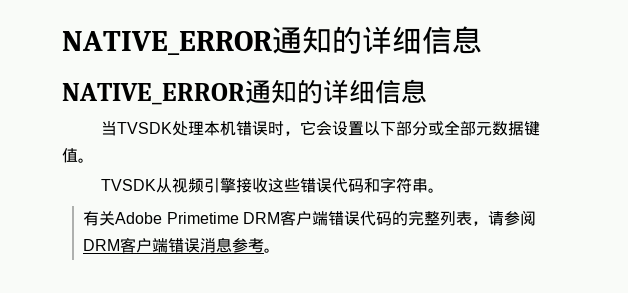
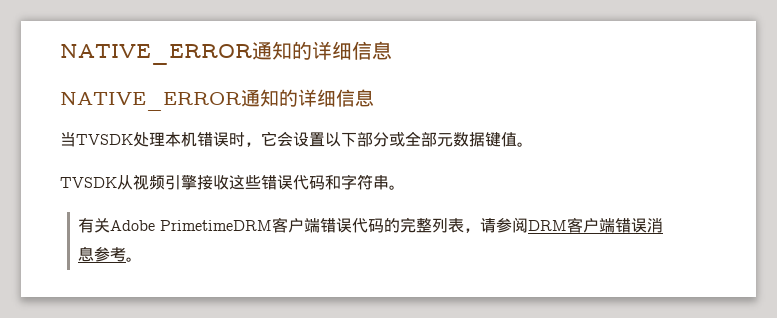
- 有关Adobe Primetime DRM客户端错误代码的完整列表，请参阅DRM客户端错误消息参考。
+ 有关Adobe PrimetimeDRM客户端错误代码的完整列表，请参阅DRM客户端错误消息参考。

